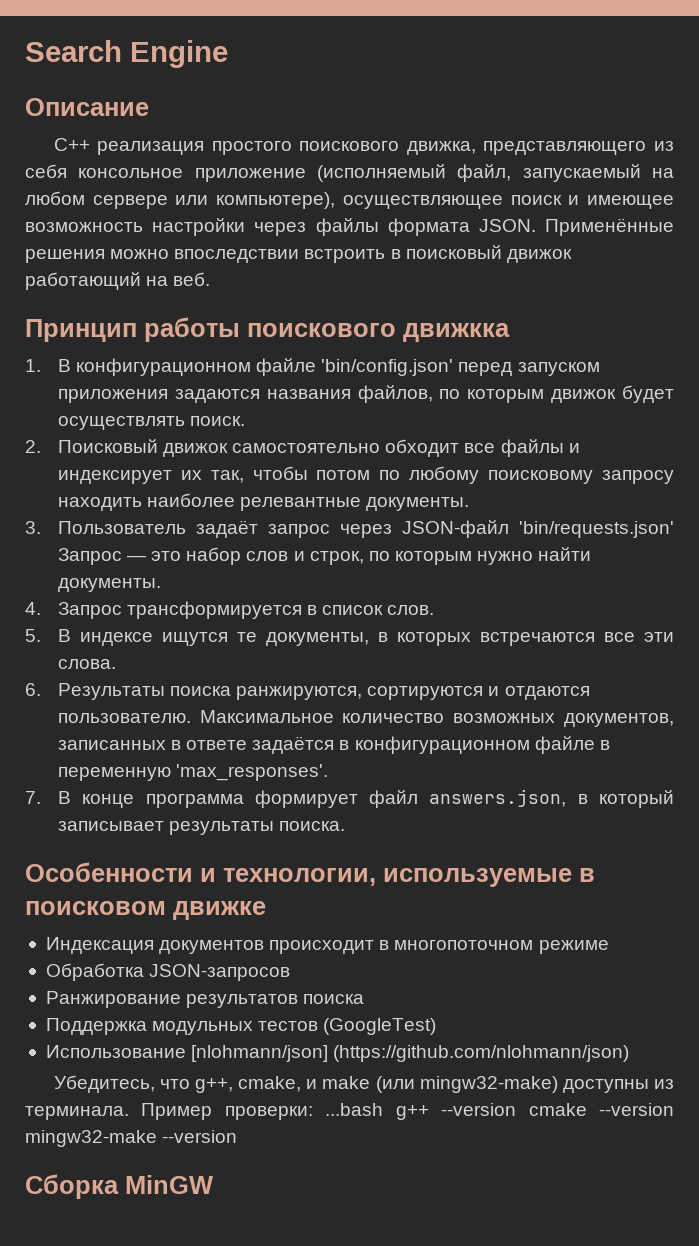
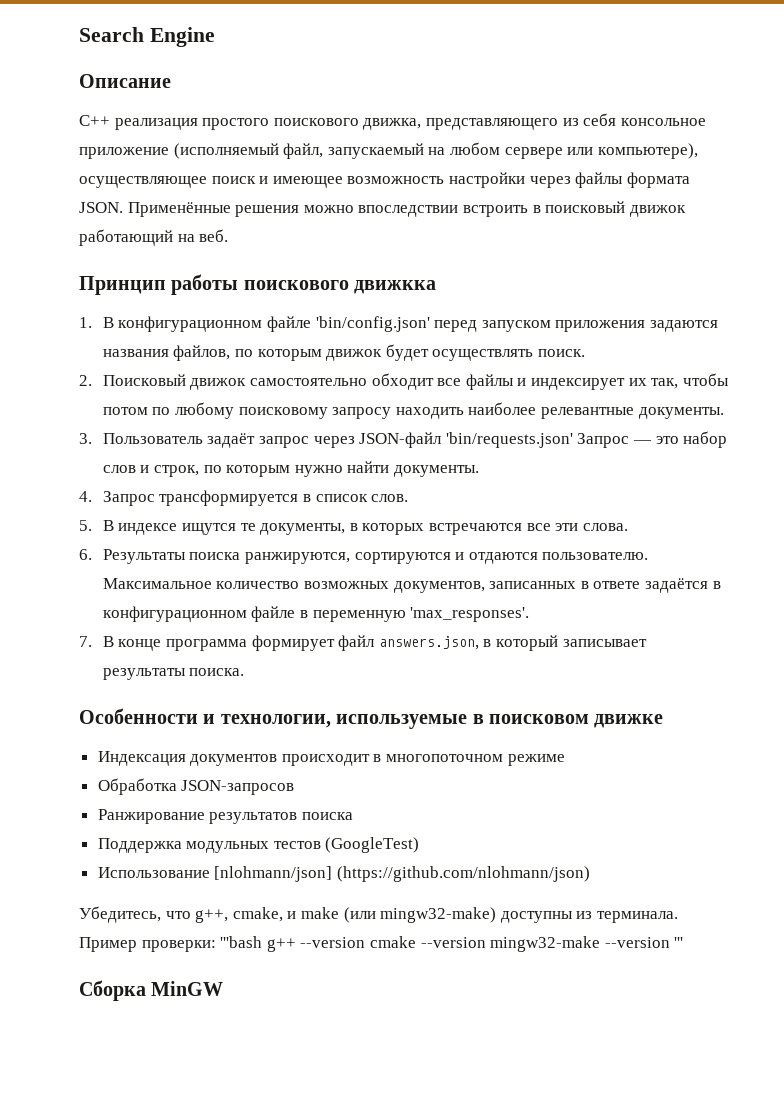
- Пример проверки: ...bash g++ --version cmake --version mingw32-make --version
+ Пример проверки: '''bash g++ --version cmake --version mingw32-make --version '''

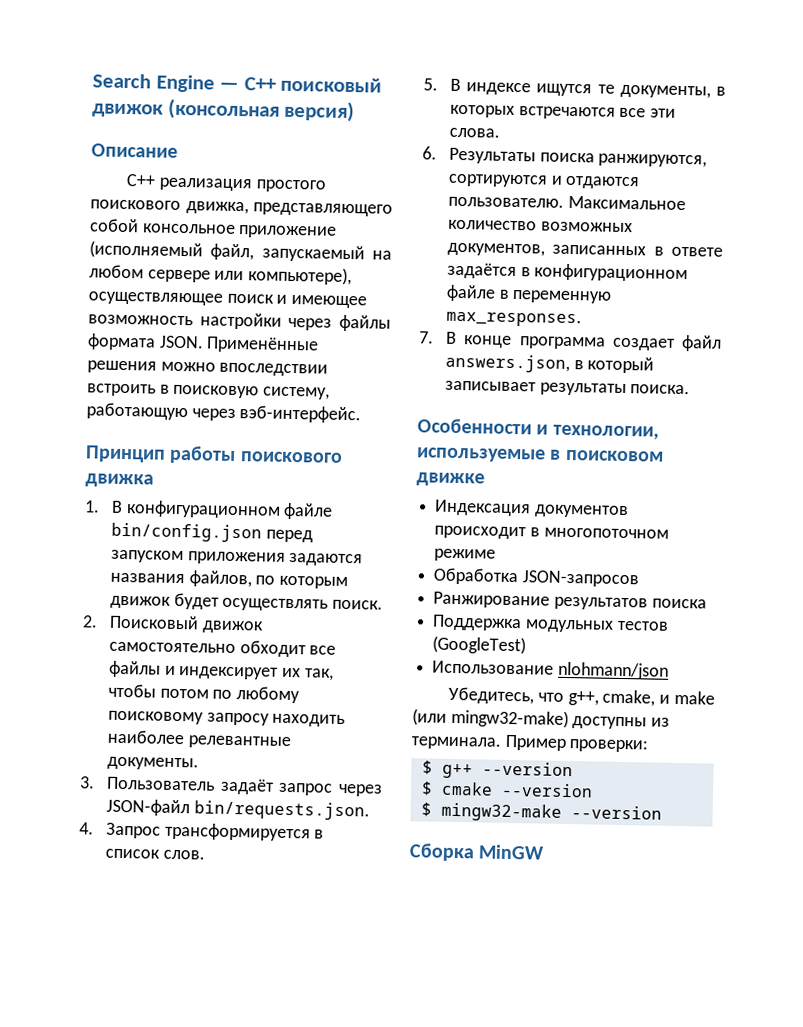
- Search Engine
+ Search Engine — C++ поисковый движок (консольная версия)
- C++ реализация простого поискового движка, представляющего из себя консольное приложение (исполняемый файл, запускаемый на любом сервере или компьютере), осуществляющее поиск и имеющее возможность настройки через файлы формата JSON.
+ C++ реализация простого поискового движка, представляющего собой консольное приложение (исполняемый файл, запускаемый на любом сервере или компьютере), осуществляющее поиск и имеющее возможность настройки через файлы формата JSON.
- Применённые решения можно впоследствии встроить в поисковый движок работающий на веб.
+ Применённые решения можно впоследствии встроить в поисковую систему, работающую через вэб-интерфейс.
- Принцип работы поискового движкка
+ Принцип работы поискового движка
- 1. В конфигурационном файле 'bin/config.json' перед запуском приложения задаются названия файлов, по которым движок будет осуществлять поиск.
+ 1. В конфигурационном файле bin/config.json перед запуском приложения задаются названия файлов, по которым движок будет осуществлять поиск.
- 3. Пользователь задаёт запрос через JSON-файл 'bin/requests.json' Запрос — это набор слов и строк, по которым нужно найти документы.
+ 3. Пользователь задаёт запрос через JSON-файл bin/requests.json.
- Максимальное количество возможных документов, записанных в ответе задаётся в конфигурационном файле в переменную 'max_responses'.
+ Максимальное количество возможных документов, записанных в ответе задаётся в конфигурационном файле в переменную max_responses.
- 7. В конце программа формирует файл answers.json, в который записывает результаты поиска.
+ 7. В конце программа создает файл answers.json, в который записывает результаты поиска.
- Использование [nlohmann/json] (https://github.com/nlohmann/json)
+ Использование nlohmann/json
- Пример проверки: '''bash g++ --version cmake --version mingw32-make --version '''
+ Пример проверки:
+ $ g++ --version
+ $ cmake --version
+ $ mingw32-make --version

